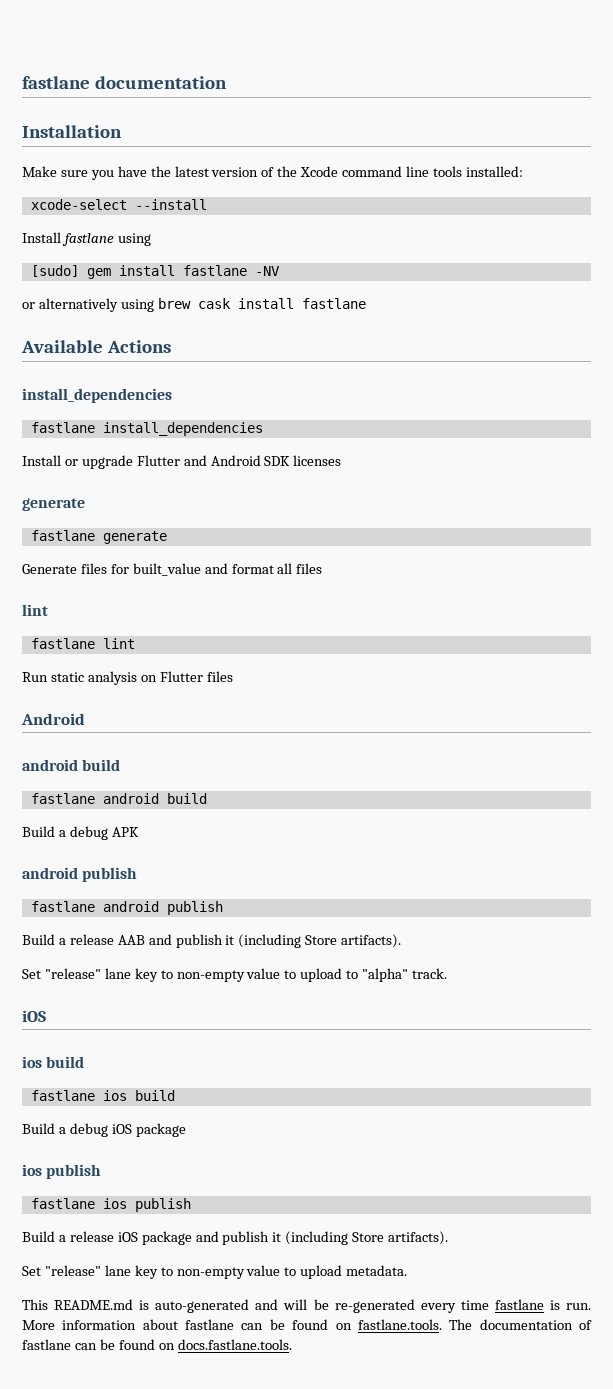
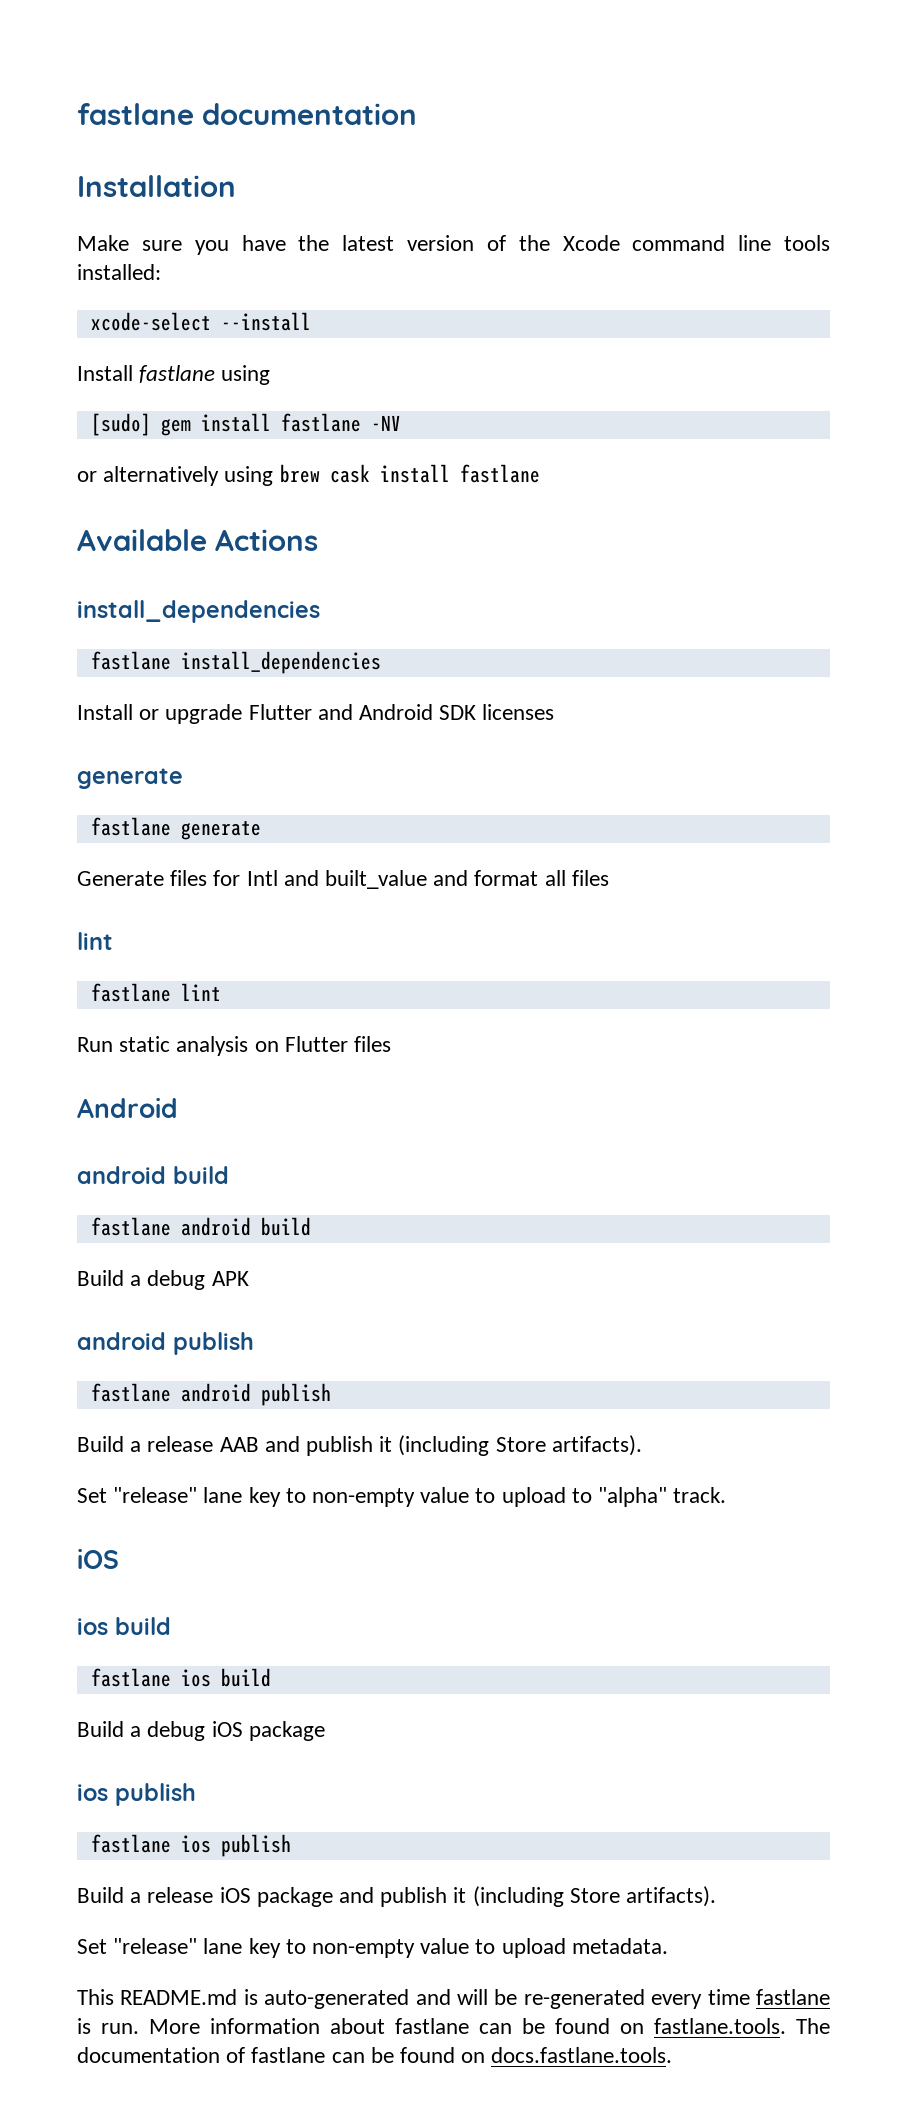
- Generate files for built_value and format all files
+ Generate files for Intl and built_value and format all files

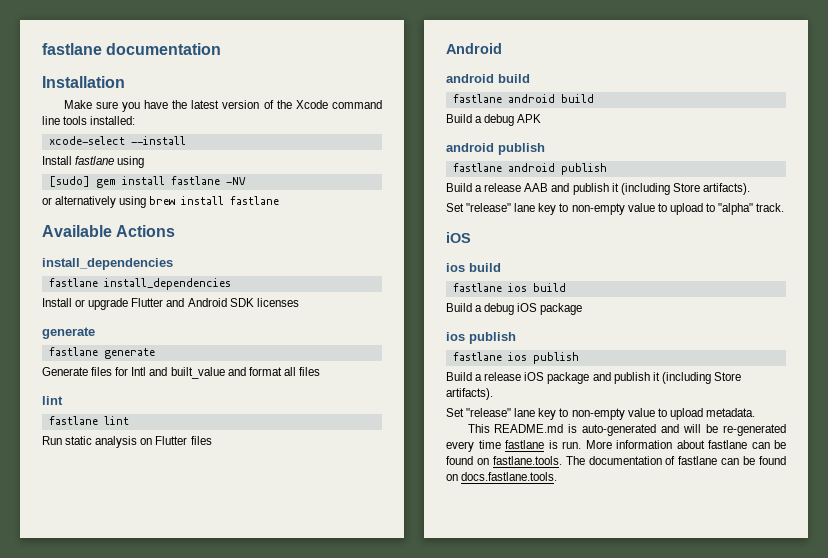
- or alternatively using brew cask install fastlane
+ or alternatively using brew install fastlane

